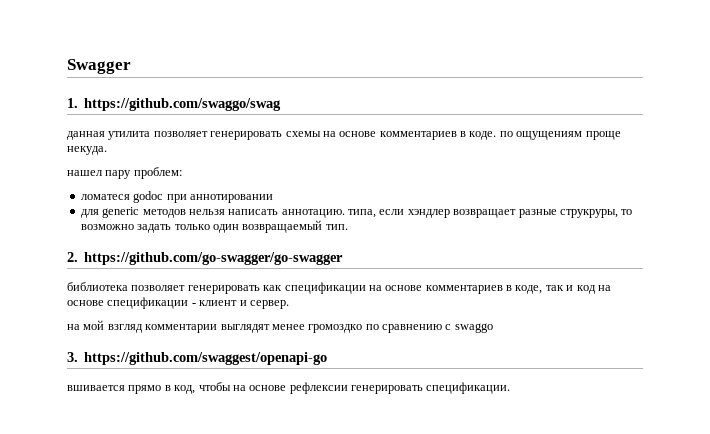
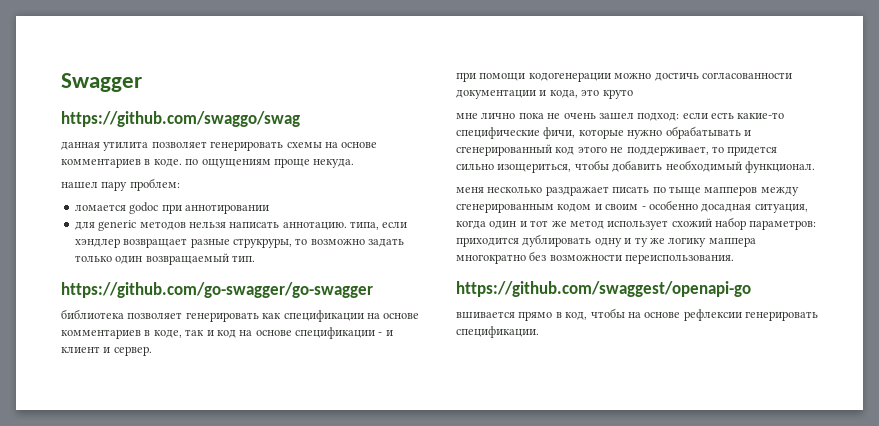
- 1. https://github.com/swaggo/swag
+ https://github.com/swaggo/swag
- ломатеся godoc при аннотировании
+ ломается godoc при аннотировании
- 2. https://github.com/go-swagger/go-swagger
+ https://github.com/go-swagger/go-swagger
- библиотека позволяет генерировать как спецификации на основе комментариев в коде, так и код на основе спецификации - клиент и сервер.
+ библиотека позволяет генерировать как спецификации на основе комментариев в коде, так и код на основе спецификации - и клиент и сервер.
- на мой взгляд комментарии выглядят менее громоздко по сравнению с swaggo
- 3. https://github.com/swaggest/openapi-go
+ при помощи кодогенерации можно достичь согласованности документации и кода, это круто
+ мне лично пока не очень зашел подход: если есть какие-то специфические фичи, которые нужно обрабатывать и сгенерированный код этого не поддерживает, то придется сильно изощериться, чтобы добавить необходимый функционал.
+ меня несколько раздражает писать по тыще мапперов между сгенерированным кодом и своим - особенно досадная ситуация, когда один и тот же метод использует схожий набор параметров: приходится дублировать одну и ту же логику маппера многократно без возможности переиспользования.
+ https://github.com/swaggest/openapi-go

